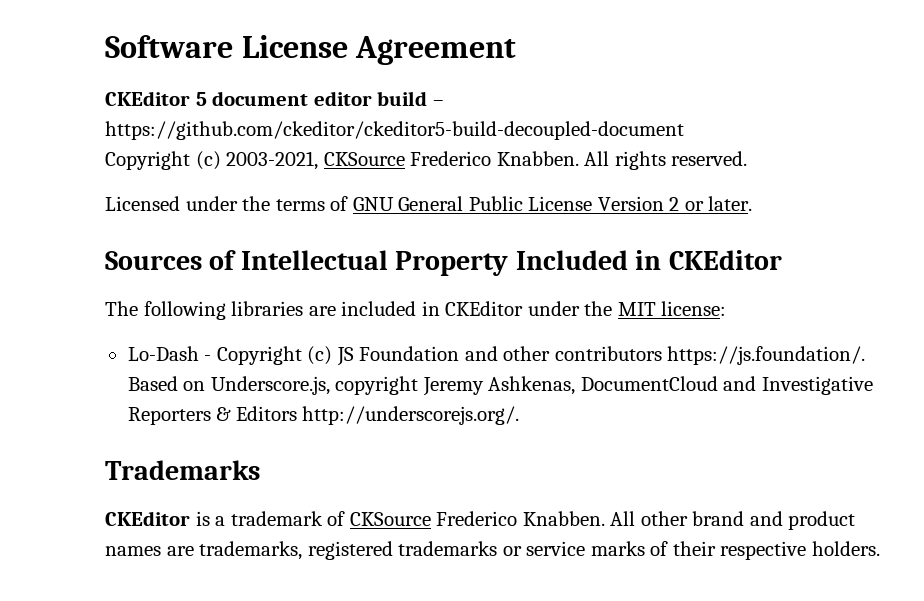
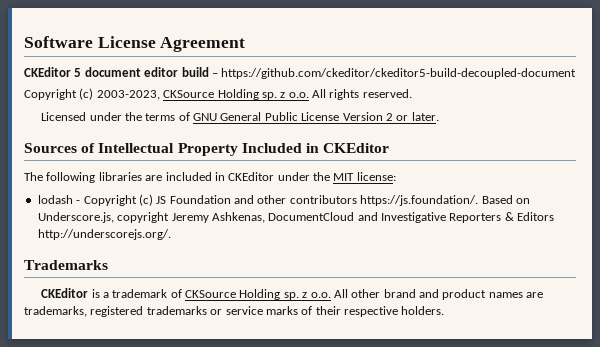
- Copyright (c) 2003-2021, CKSource Frederico Knabben. All rights reserved.
+ Copyright (c) 2003-2023, CKSource Holding sp. z o.o. All rights reserved.
- Lo-Dash - Copyright (c) JS Foundation and other contributors https://js.foundation/. Based on Underscore.js, copyright Jeremy Ashkenas, DocumentCloud and Investigative Reporters & Editors http://underscorejs.org/.
+ lodash - Copyright (c) JS Foundation and other contributors https://js.foundation/. Based on Underscore.js, copyright Jeremy Ashkenas, DocumentCloud and Investigative Reporters & Editors http://underscorejs.org/.
- CKEditor is a trademark of CKSource Frederico Knabben. All other brand and product names are trademarks, registered trademarks or service marks of their respective holders.
+ CKEditor is a trademark of CKSource Holding sp. z o.o. All other brand and product names are trademarks, registered trademarks or service marks of their respective holders.

